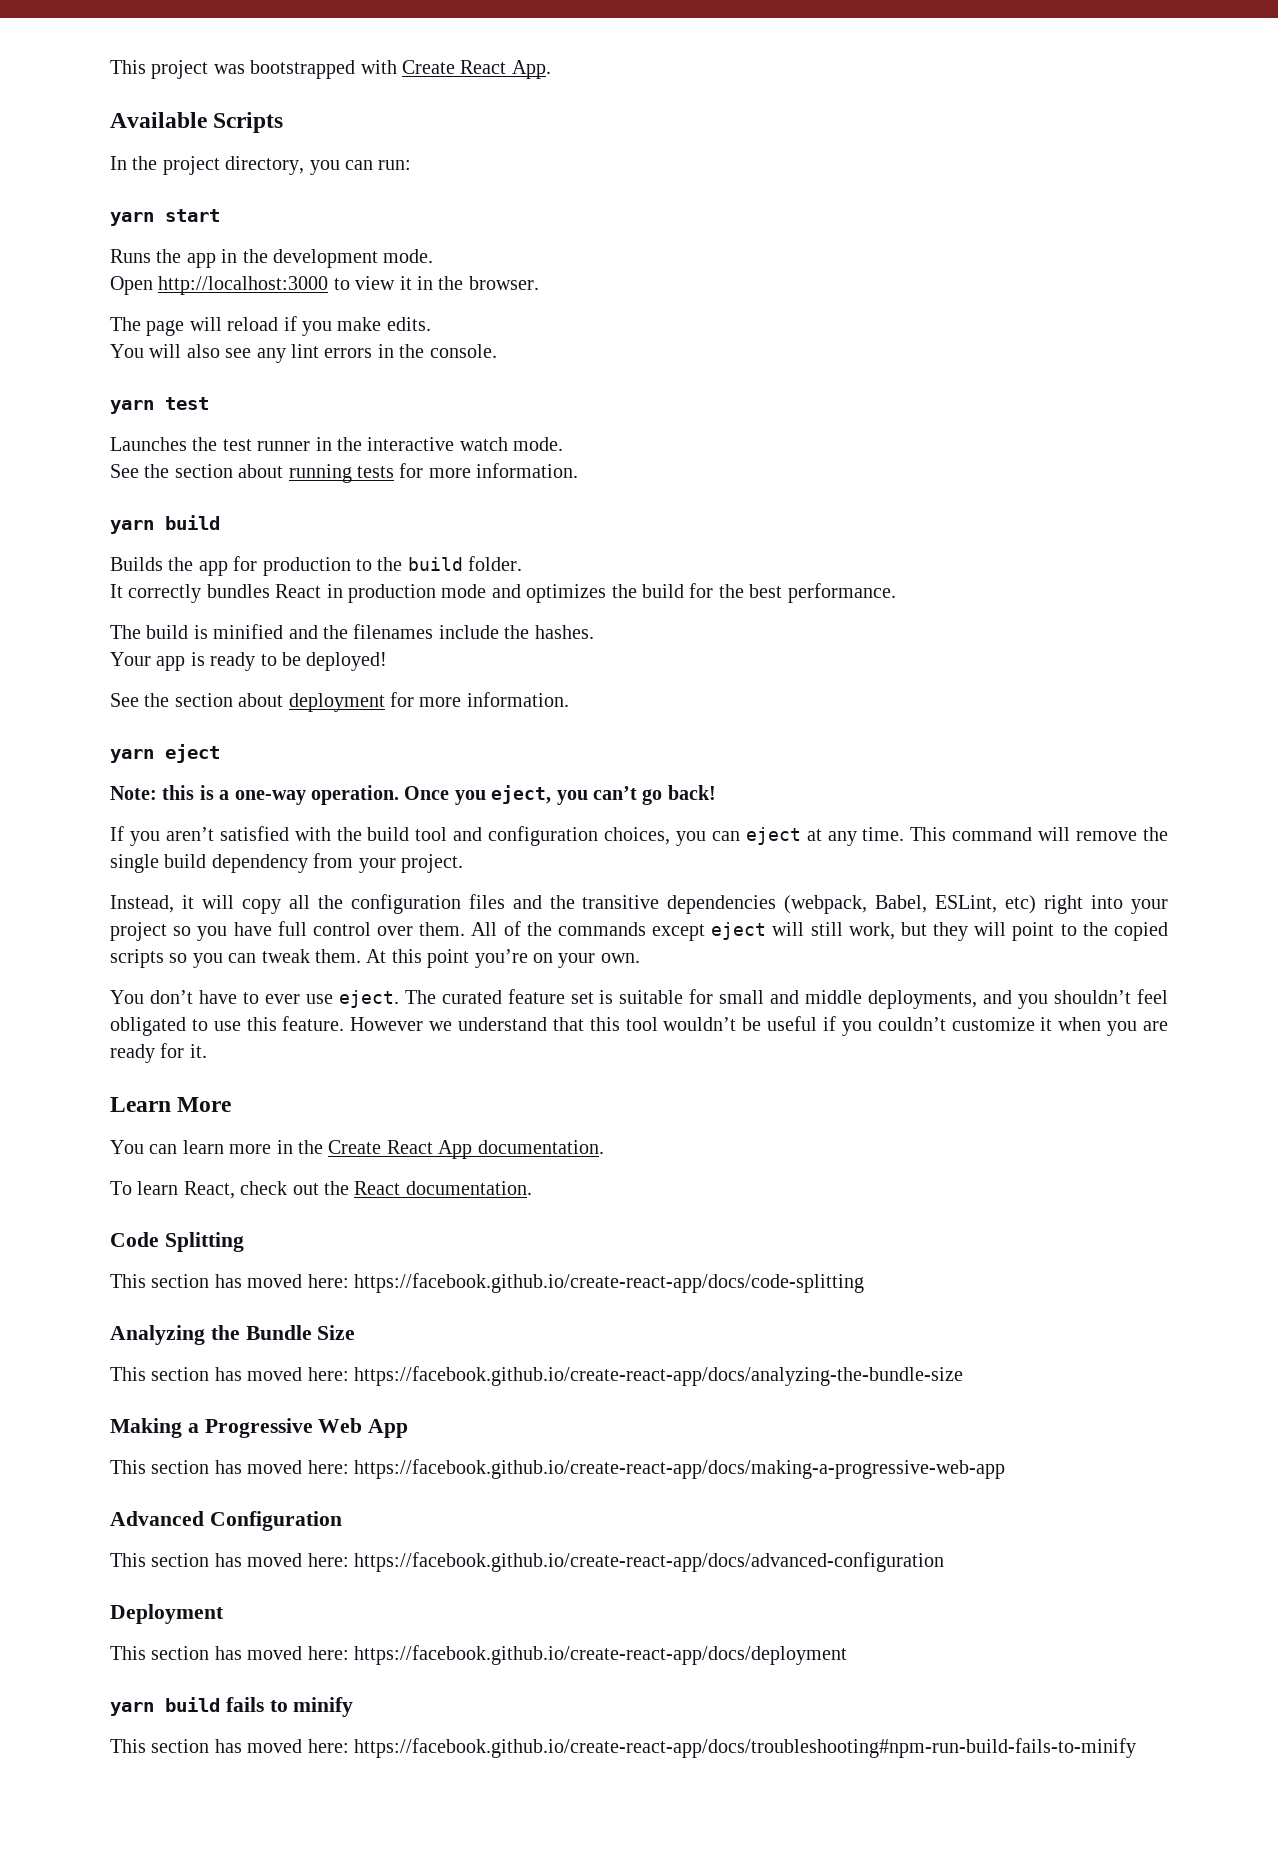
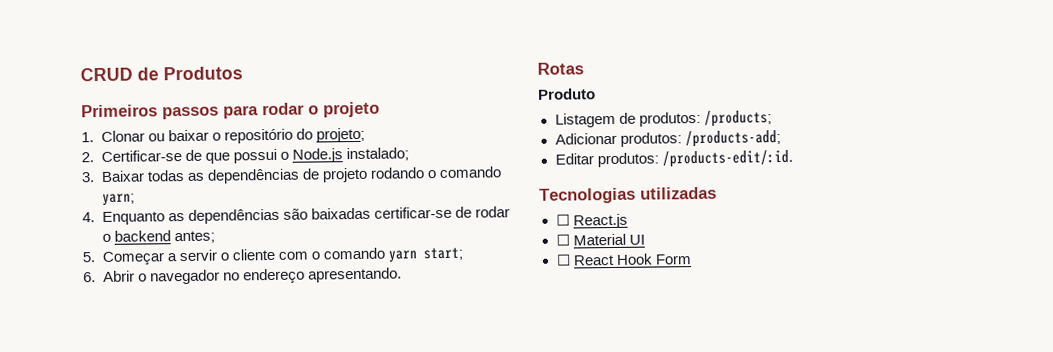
- This project was bootstrapped with Create React App.
- Available Scripts
- In the project directory, you can run:
- yarn start
- Runs the app in the development mode.
- Open http://localhost:3000 to view it in the browser.
- The page will reload if you make edits.
- You will also see any lint errors in the console.
- yarn test
- Launches the test runner in the interactive watch mode.
- See the section about running tests for more information.
- yarn build
- Builds the app for production to the build folder.
- It correctly bundles React in production mode and optimizes the build for the best performance.
- The build is minified and the filenames include the hashes.
- Your app is ready to be deployed!
- See the section about deployment for more information.
- yarn eject
- Note: this is a one-way operation. Once you eject, you can’t go back!
- If you aren’t satisfied with the build tool and configuration choices, you can eject at any time. This command will remove the single build dependency from your project.
- Instead, it will copy all the configuration files and the transitive dependencies (webpack, Babel, ESLint, etc) right into your project so you have full control over them. All of the commands except eject will still work, but they will point to the copied scripts so you can tweak them. At this point you’re on your own.
- You don’t have to ever use eject. The curated feature set is suitable for small and middle deployments, and you shouldn’t feel obligated to use this feature. However we understand that this tool wouldn’t be useful if you couldn’t customize it when you are ready for it.
- Learn More
- You can learn more in the Create React App documentation.
- To learn React, check out the React documentation.
- Code Splitting
- This section has moved here: https://facebook.github.io/create-react-app/docs/code-splitting
- Analyzing the Bundle Size
- This section has moved here: https://facebook.github.io/create-react-app/docs/analyzing-the-bundle-size
- Making a Progressive Web App
- This section has moved here: https://facebook.github.io/create-react-app/docs/making-a-progressive-web-app
- Advanced Configuration
- This section has moved here: https://facebook.github.io/create-react-app/docs/advanced-configuration
- Deployment
- This section has moved here: https://facebook.github.io/create-react-app/docs/deployment
- yarn build fails to minify
- This section has moved here: https://facebook.github.io/create-react-app/docs/troubleshooting#npm-run-build-fails-to-minify
+ CRUD de Produtos
+ Primeiros passos para rodar o projeto
+ 1. Clonar ou baixar o repositório do projeto;
+ 2. Certificar-se de que possui o Node.js instalado;
+ 3. Baixar todas as dependências de projeto rodando o comando yarn;
+ 4. Enquanto as dependências são baixadas certificar-se de rodar o backend antes;
+ 5. Começar a servir o cliente com o comando yarn start;
+ 6. Abrir o navegador no endereço apresentando.
+ Rotas
+ Produto
+ Listagem de produtos: /products;
+ Adicionar produtos: /products-add;
+ Editar produtos: /products-edit/:id.
+ Tecnologias utilizadas
+ ☐ React.js
+ ☐ Material UI
+ ☐ React Hook Form

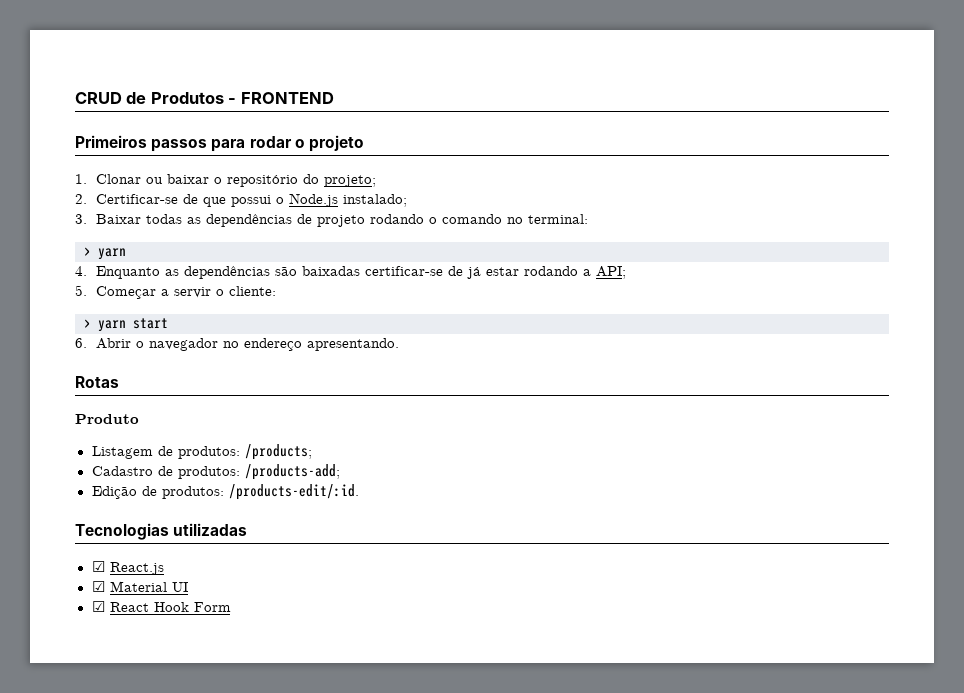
- CRUD de Produtos
+ CRUD de Produtos - FRONTEND
- 3. Baixar todas as dependências de projeto rodando o comando yarn;
+ 3. Baixar todas as dependências de projeto rodando o comando no terminal:
+ > yarn
- 4. Enquanto as dependências são baixadas certificar-se de rodar o backend antes;
+ 4. Enquanto as dependências são baixadas certificar-se de já estar rodando a API;
- 5. Começar a servir o cliente com o comando yarn start;
+ 5. Começar a servir o cliente:
+ > yarn start
- Adicionar produtos: /products-add;
+ Cadastro de produtos: /products-add;
- Editar produtos: /products-edit/:id.
+ Edição de produtos: /products-edit/:id.
- ☐ React.js
+ ☑ React.js
- ☐ Material UI
+ ☑ Material UI
- ☐ React Hook Form
+ ☑ React Hook Form

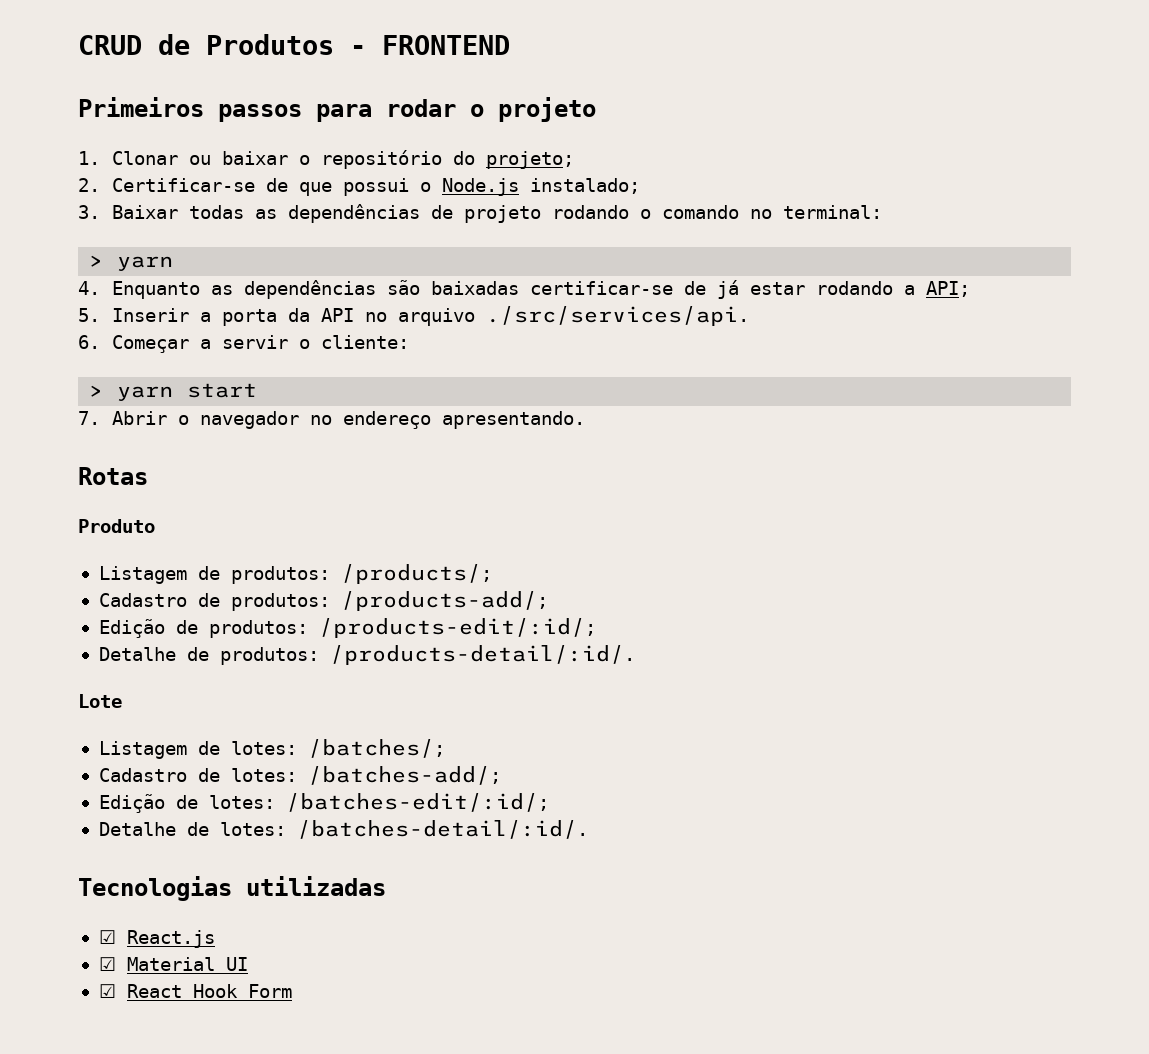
- 5. Começar a servir o cliente:
+ 5. Inserir a porta da API no arquivo ./src/services/api.
+ 6. Começar a servir o cliente:
- 6. Abrir o navegador no endereço apresentando.
+ 7. Abrir o navegador no endereço apresentando.
- Listagem de produtos: /products;
+ Listagem de produtos: /products/;
- Cadastro de produtos: /products-add;
+ Cadastro de produtos: /products-add/;
- Edição de produtos: /products-edit/:id.
+ Edição de produtos: /products-edit/:id/;
+ Detalhe de produtos: /products-detail/:id/.
+ Lote
+ Listagem de lotes: /batches/;
+ Cadastro de lotes: /batches-add/;
+ Edição de lotes: /batches-edit/:id/;
+ Detalhe de lotes: /batches-detail/:id/.

